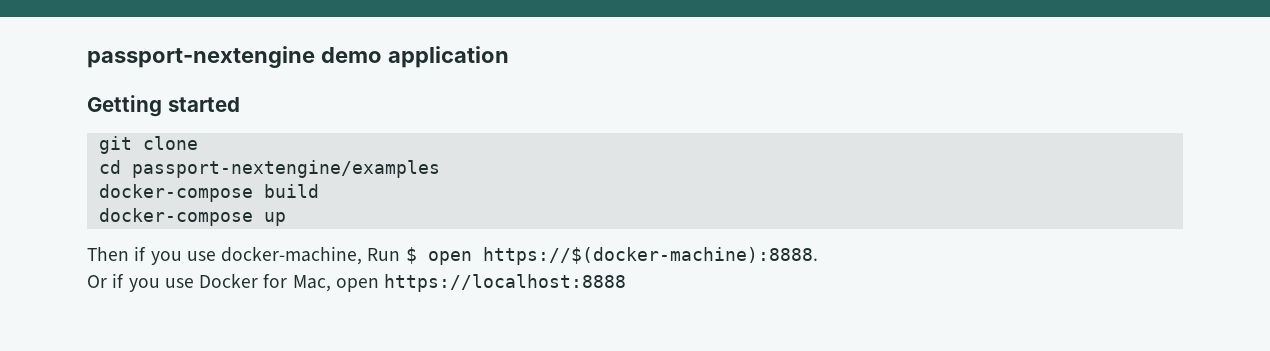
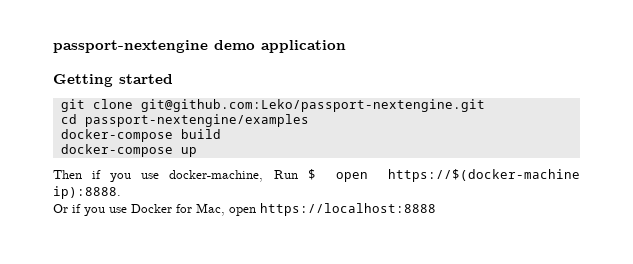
- git clone
+ git clone git@github.com:Leko/passport-nextengine.git
- Then if you use docker-machine, Run $ open https://$(docker-machine):8888.
+ Then if you use docker-machine, Run $ open https://$(docker-machine ip):8888.

